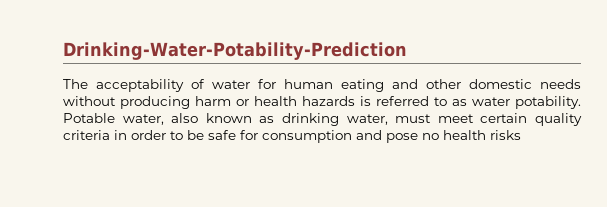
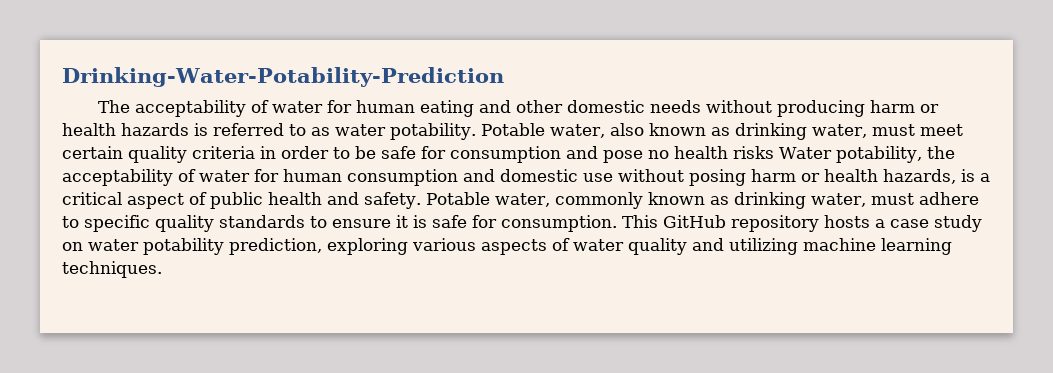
- Potable water, also known as drinking water, must meet certain quality criteria in order to be safe for consumption and pose no health risks
+ Potable water, also known as drinking water, must meet certain quality criteria in order to be safe for consumption and pose no health risks Water potability, the acceptability of water for human consumption and domestic use without posing harm or health hazards, is a critical aspect of public health and safety. Potable water, commonly known as drinking water, must adhere to specific quality standards to ensure it is safe for consumption. This GitHub repository hosts a case study on water potability prediction, exploring various aspects of water quality and utilizing machine learning techniques.

